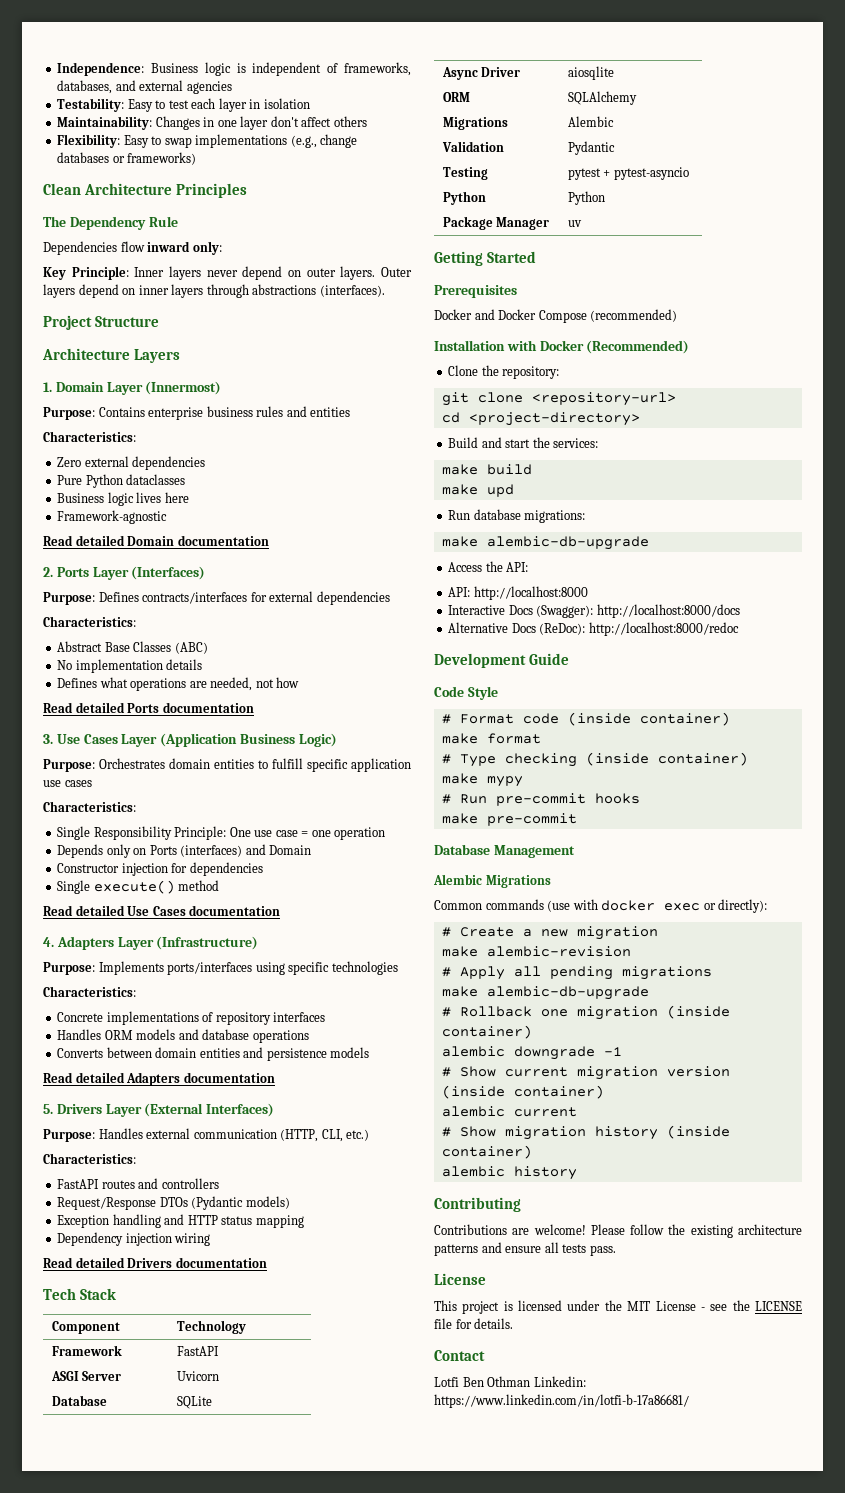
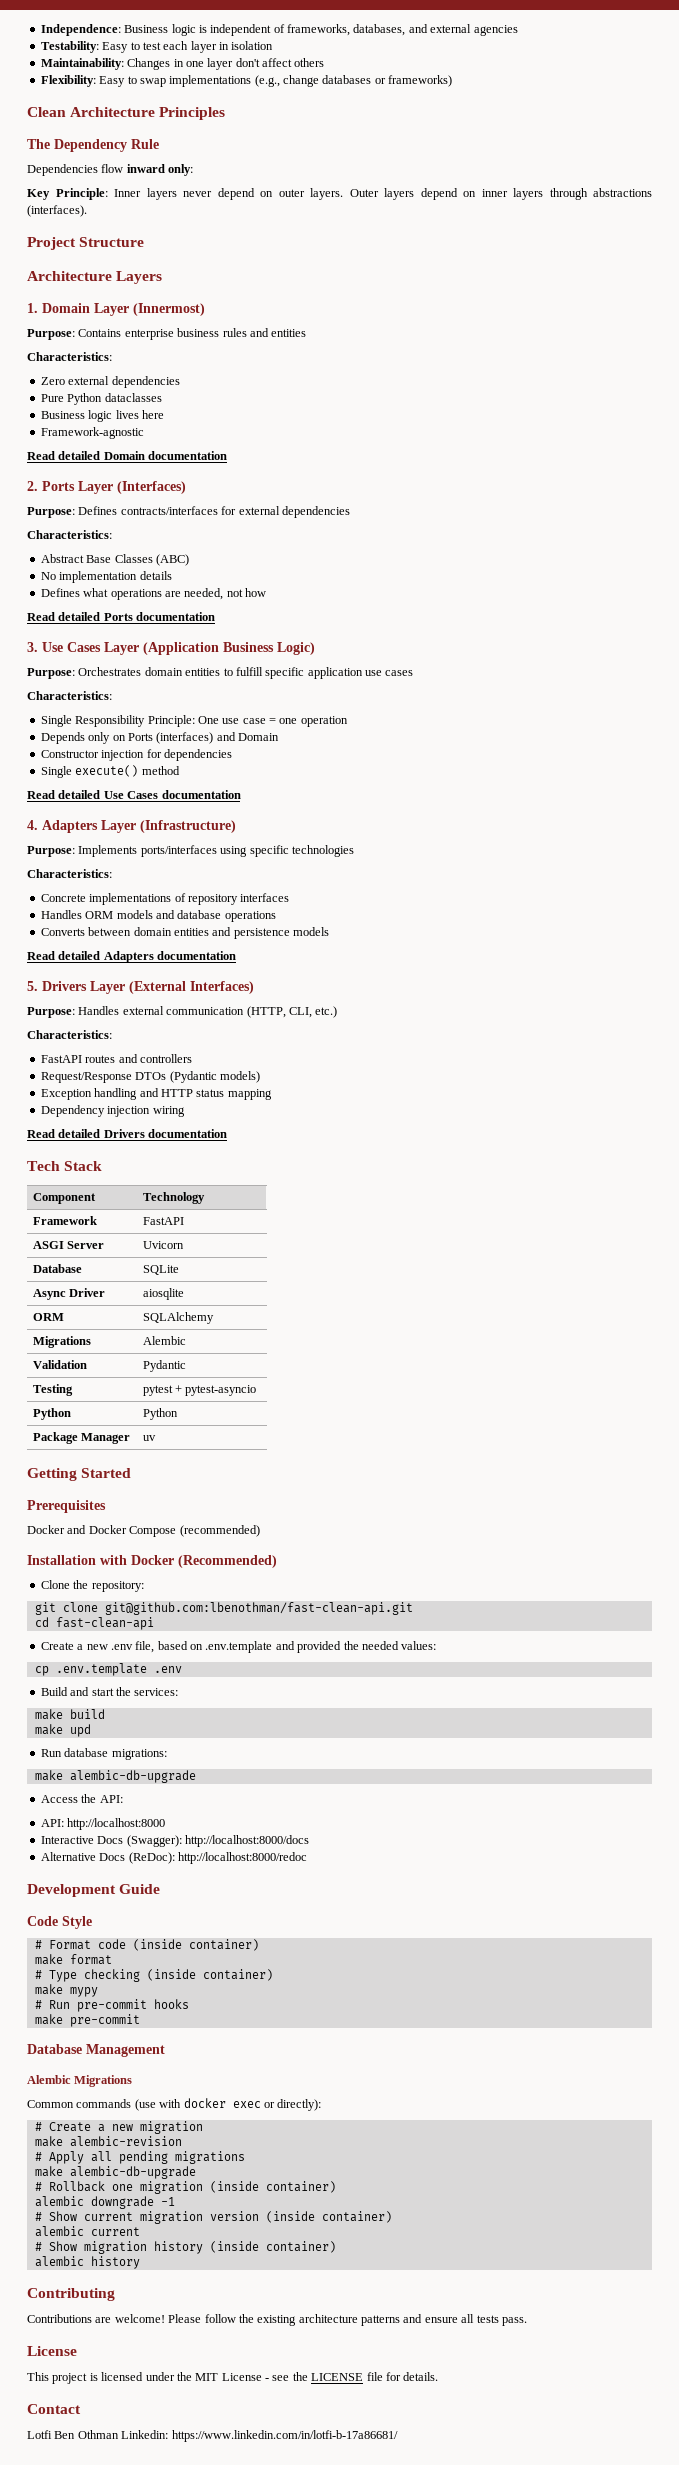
- git clone <repository-url>
+ git clone git@github.com:lbenothman/fast-clean-api.git
- cd <project-directory>
+ cd fast-clean-api
+ Create a new .env file, based on .env.template and provided the needed values:
+ cp .env.template .env

